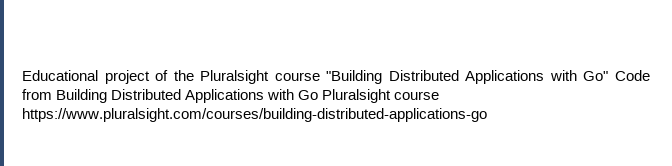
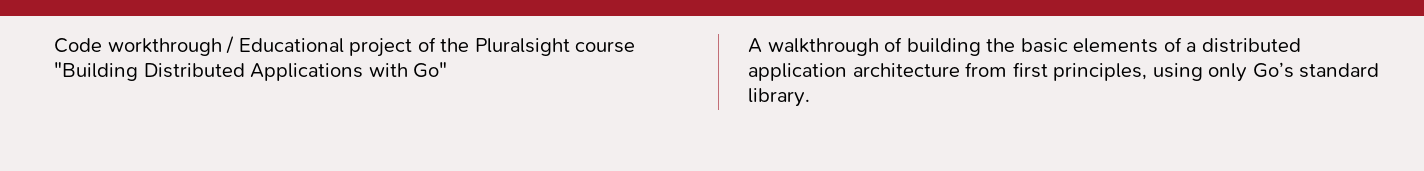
- Educational project of the Pluralsight course "Building Distributed Applications with Go" Code from Building Distributed Applications with Go Pluralsight course https://www.pluralsight.com/courses/building-distributed-applications-go
+ Code workthrough / Educational project of the Pluralsight course "Building Distributed Applications with Go"
+ A walkthrough of building the basic elements of a distributed application architecture from first principles, using only Go’s standard library.

